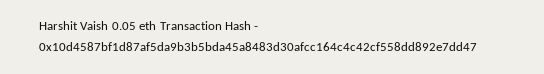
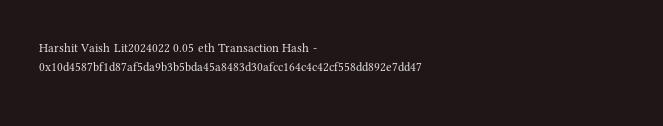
- Harshit Vaish 0.05 eth Transaction Hash - 0x10d4587bf1d87af5da9b3b5bda45a8483d30afcc164c4c42cf558dd892e7dd47
+ Harshit Vaish Lit2024022 0.05 eth Transaction Hash - 0x10d4587bf1d87af5da9b3b5bda45a8483d30afcc164c4c42cf558dd892e7dd47

